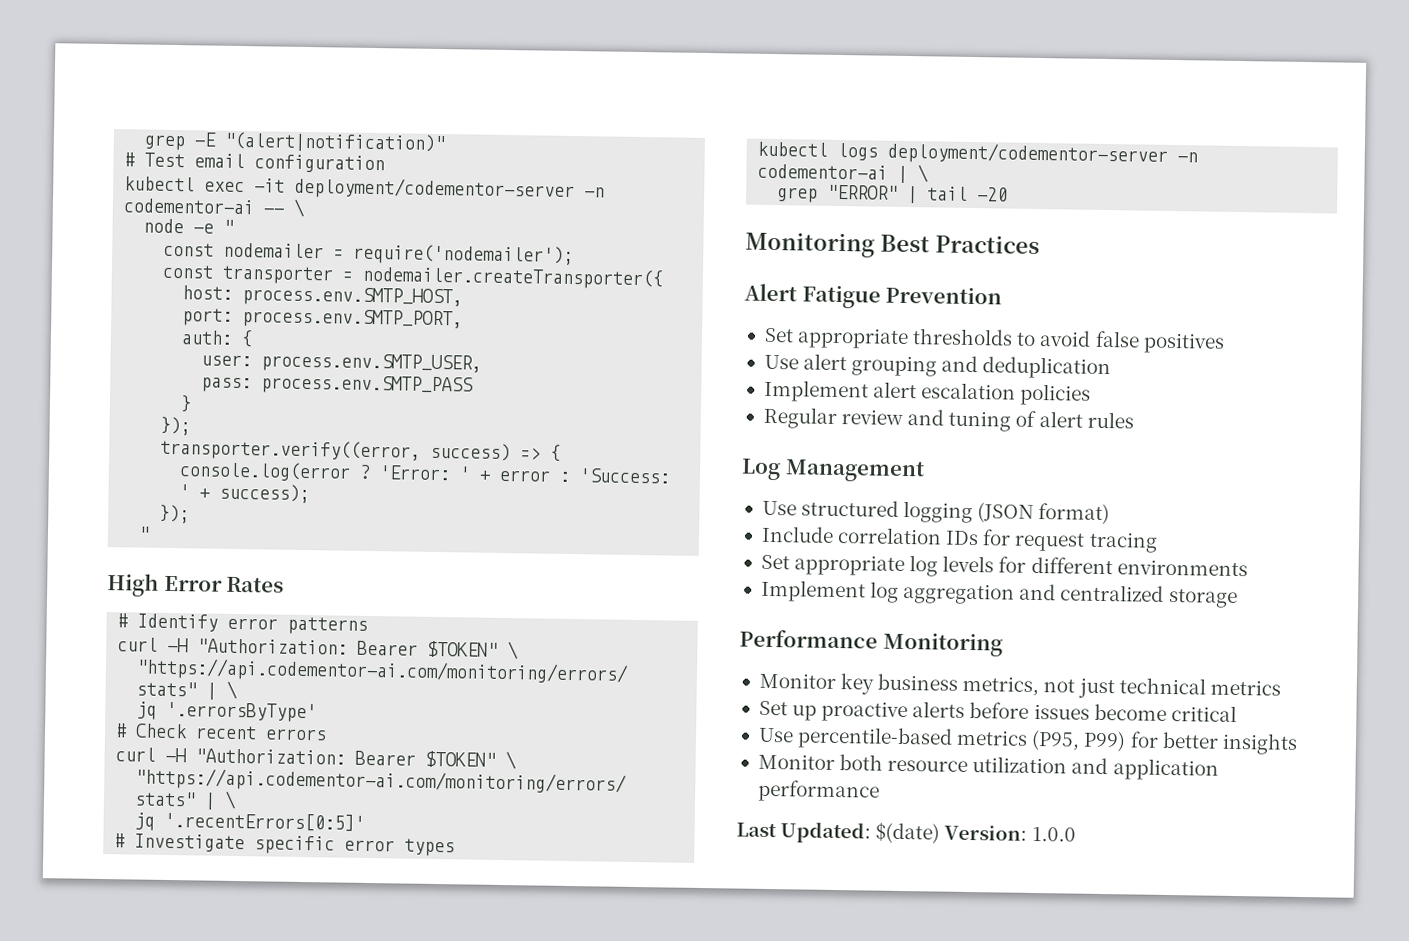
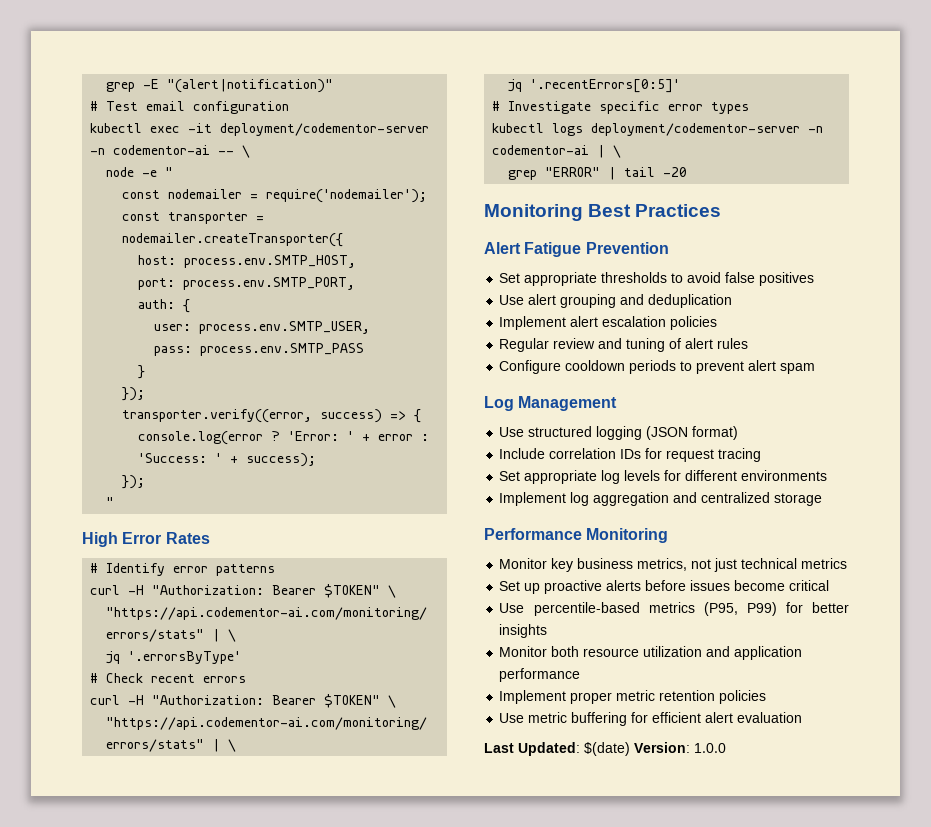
+ Configure cooldown periods to prevent alert spam
+ Implement proper metric retention policies
+ Use metric buffering for efficient alert evaluation

